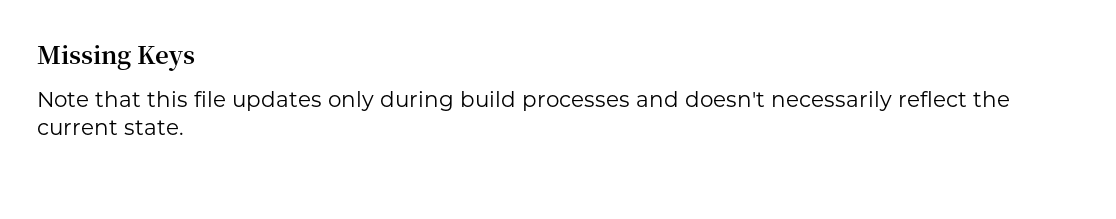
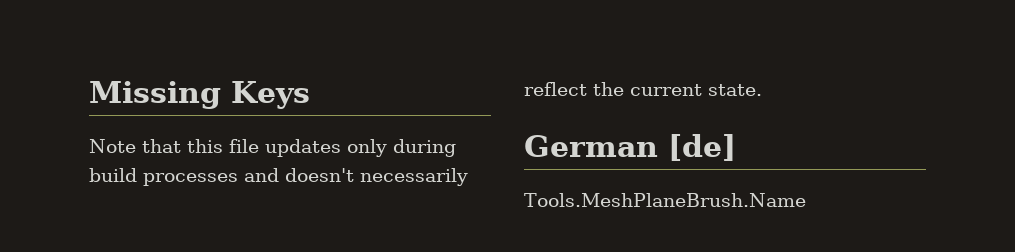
+ German [de]
+ Tools.MeshPlaneBrush.Name

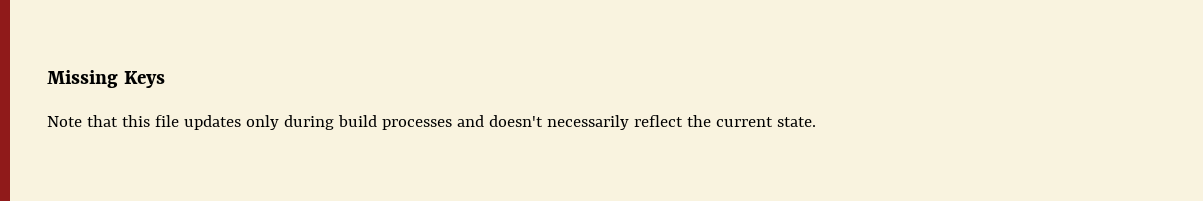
- German [de]
- Tools.MeshPlaneBrush.Name

